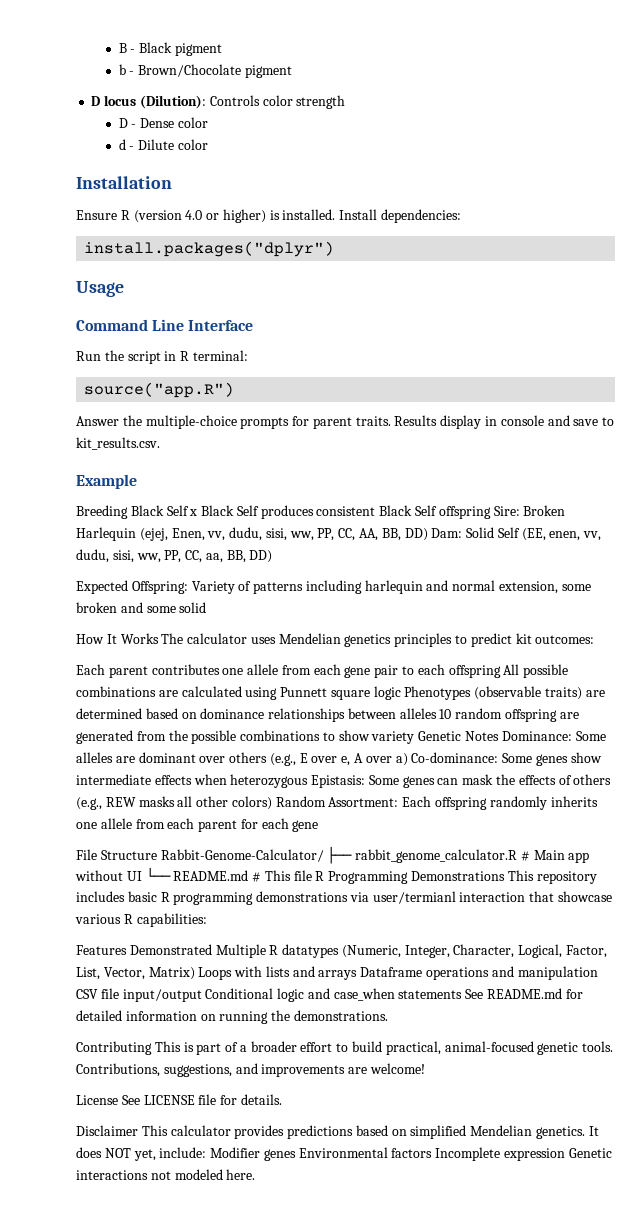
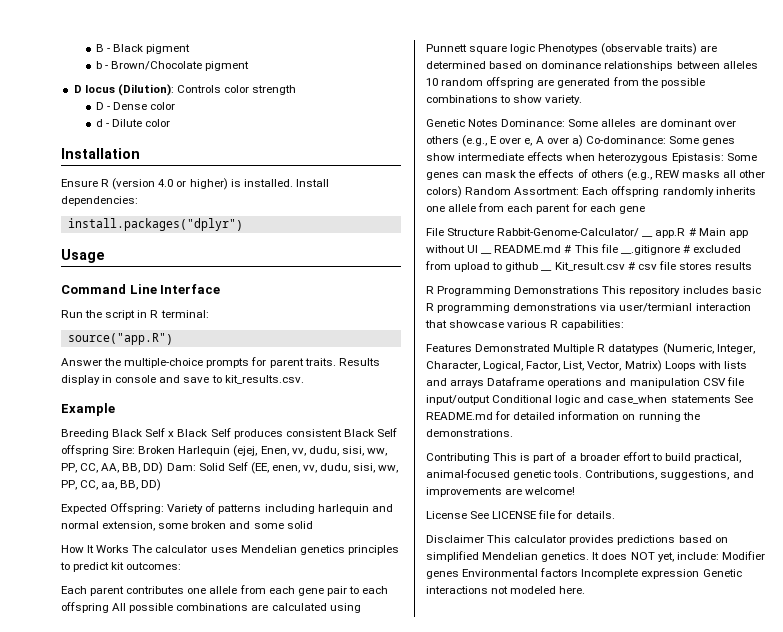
- Each parent contributes one allele from each gene pair to each offspring All possible combinations are calculated using Punnett square logic Phenotypes (observable traits) are determined based on dominance relationships between alleles 10 random offspring are generated from the possible combinations to show variety Genetic Notes Dominance:
+ Each parent contributes one allele from each gene pair to each offspring All possible combinations are calculated using Punnett square logic Phenotypes (observable traits) are determined based on dominance relationships between alleles 10 random offspring are generated from the possible combinations to show variety.
+ Genetic Notes Dominance:
- File Structure Rabbit-Genome-Calculator/ ├── rabbit_genome_calculator.R # Main app without UI └── README.md # This file R Programming Demonstrations This repository includes basic R programming demonstrations via user/termianl interaction that showcase various R capabilities:
+ File Structure Rabbit-Genome-Calculator/ __ app.R # Main app without UI __ README.md # This file __.gitignore # excluded from upload to github __ Kit_result.csv # csv file stores results
+ R Programming Demonstrations This repository includes basic R programming demonstrations via user/termianl interaction that showcase various R capabilities:

